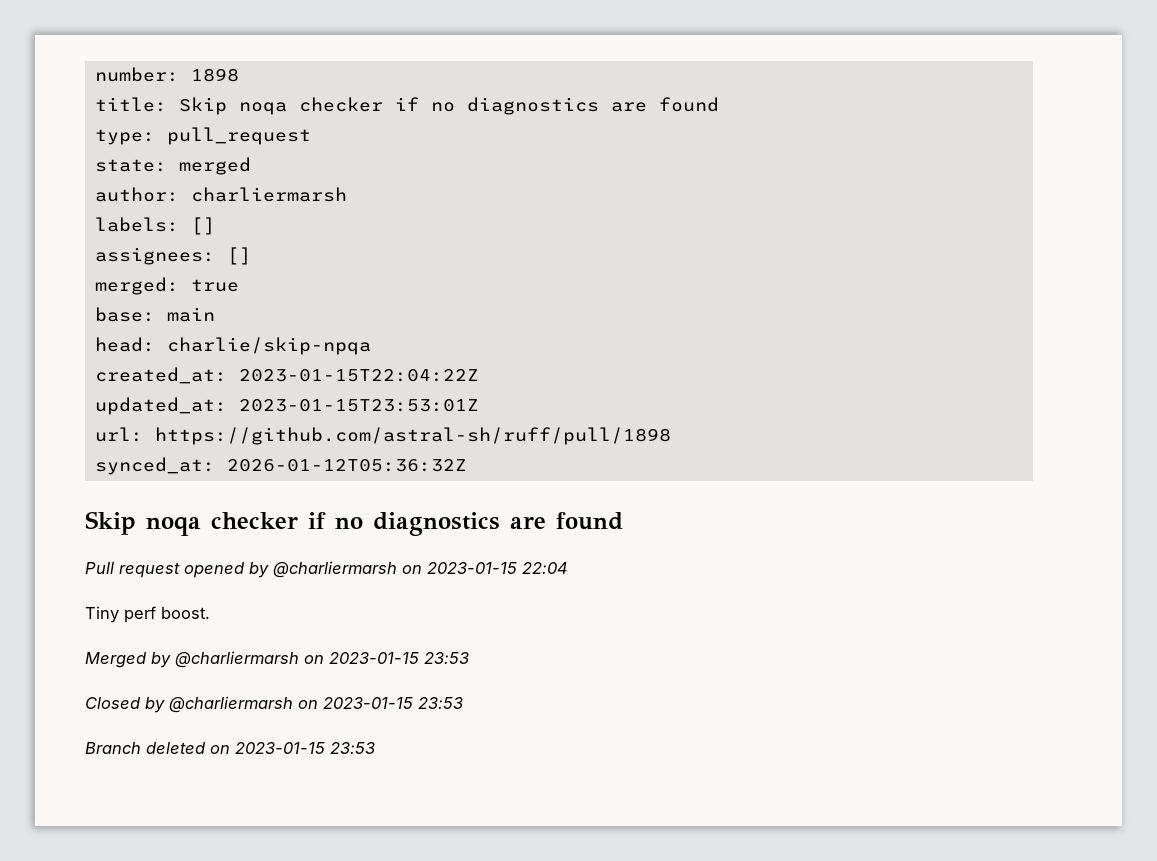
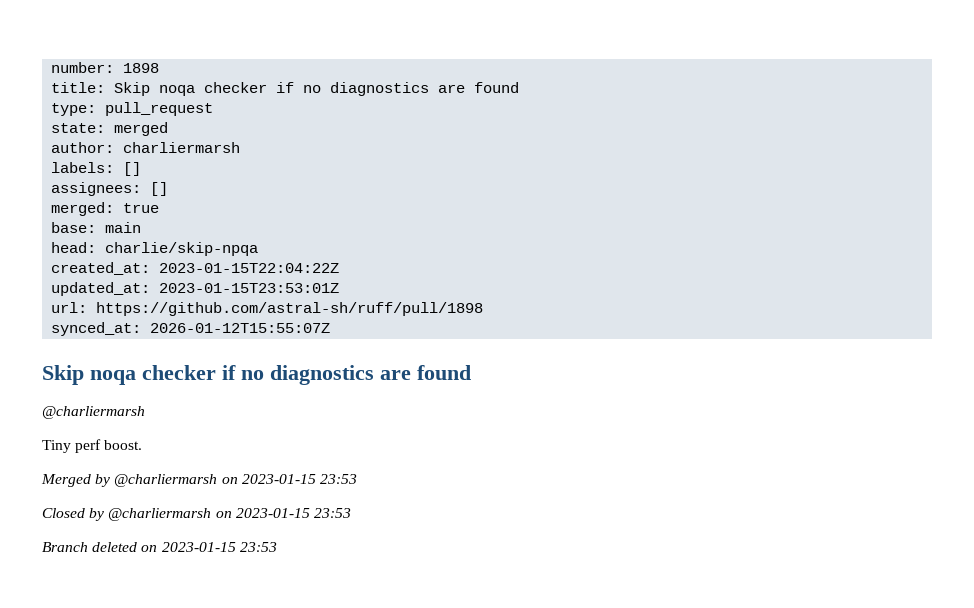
- synced_at: 2026-01-12T05:36:32Z
+ synced_at: 2026-01-12T15:55:07Z
  Skip noqa checker if no diagnostics are found
- Pull request opened by @charliermarsh on 2023-01-15 22:04
+ @charliermarsh

